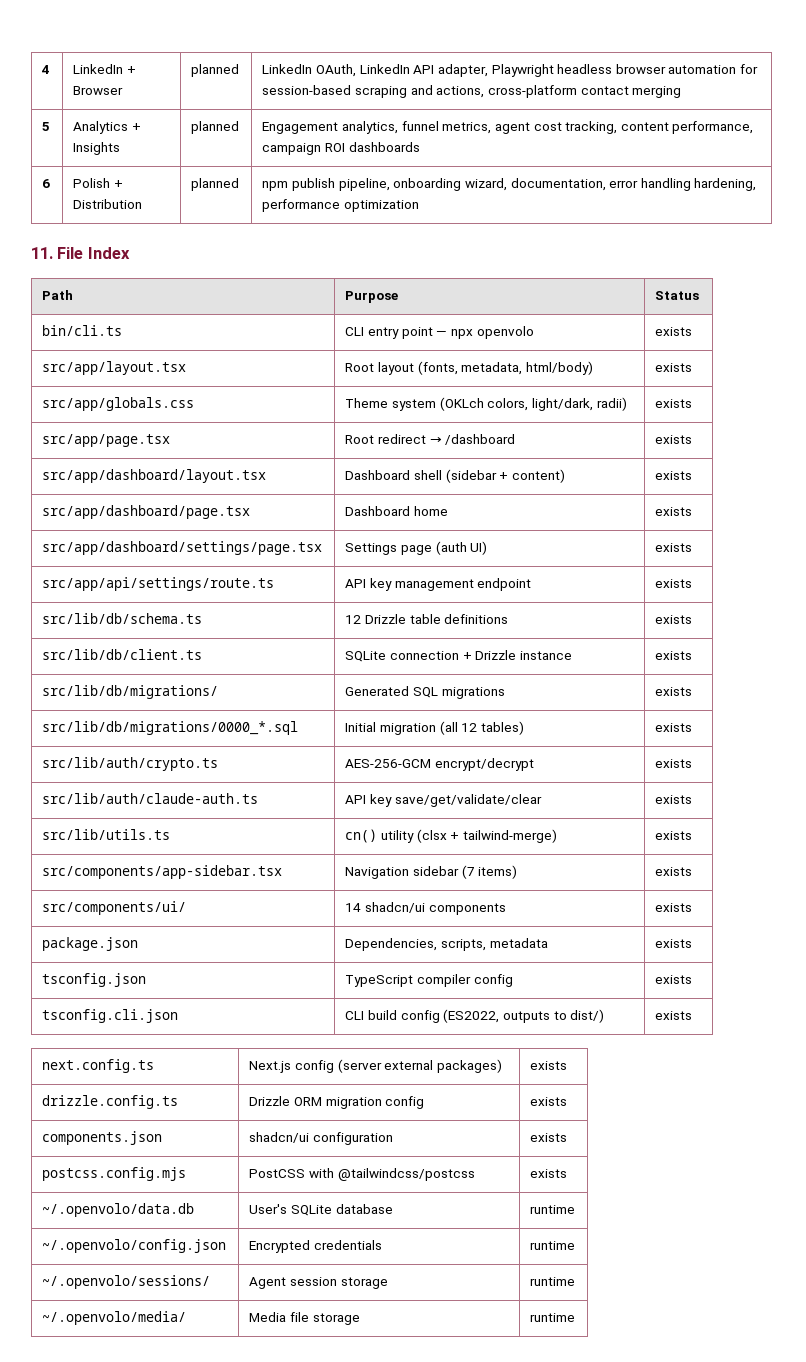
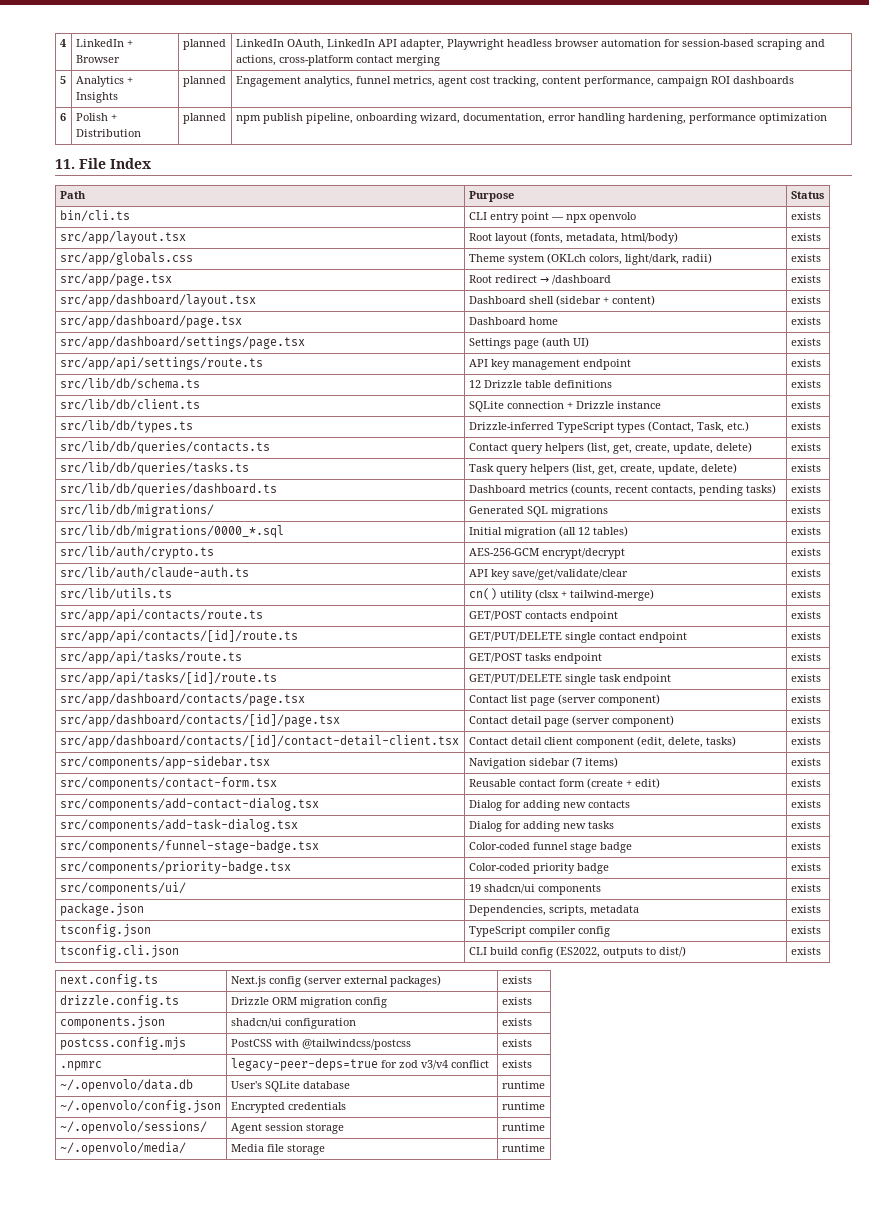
+ src/lib/db/types.ts | Drizzle-inferred TypeScript types (Contact, Task, etc.) | exists
+ src/lib/db/queries/contacts.ts | Contact query helpers (list, get, create, update, delete) | exists
+ src/lib/db/queries/tasks.ts | Task query helpers (list, get, create, update, delete) | exists
+ src/lib/db/queries/dashboard.ts | Dashboard metrics (counts, recent contacts, pending tasks) | exists
+ src/app/api/contacts/route.ts | GET/POST contacts endpoint | exists
+ src/app/api/contacts/[id]/route.ts | GET/PUT/DELETE single contact endpoint | exists
+ src/app/api/tasks/route.ts | GET/POST tasks endpoint | exists
+ src/app/api/tasks/[id]/route.ts | GET/PUT/DELETE single task endpoint | exists
+ src/app/dashboard/contacts/page.tsx | Contact list page (server component) | exists
+ src/app/dashboard/contacts/[id]/page.tsx | Contact detail page (server component) | exists
+ src/app/dashboard/contacts/[id]/contact-detail-client.tsx | Contact detail client component (edit, delete, tasks) | exists
+ src/components/contact-form.tsx | Reusable contact form (create + edit) | exists
+ src/components/add-contact-dialog.tsx | Dialog for adding new contacts | exists
+ src/components/add-task-dialog.tsx | Dialog for adding new tasks | exists
+ src/components/funnel-stage-badge.tsx | Color-coded funnel stage badge | exists
+ src/components/priority-badge.tsx | Color-coded priority badge | exists
- src/components/ui/ | 14 shadcn/ui components | exists
+ src/components/ui/ | 19 shadcn/ui components | exists
+ .npmrc | legacy-peer-deps=true for zod v3/v4 conflict | exists

